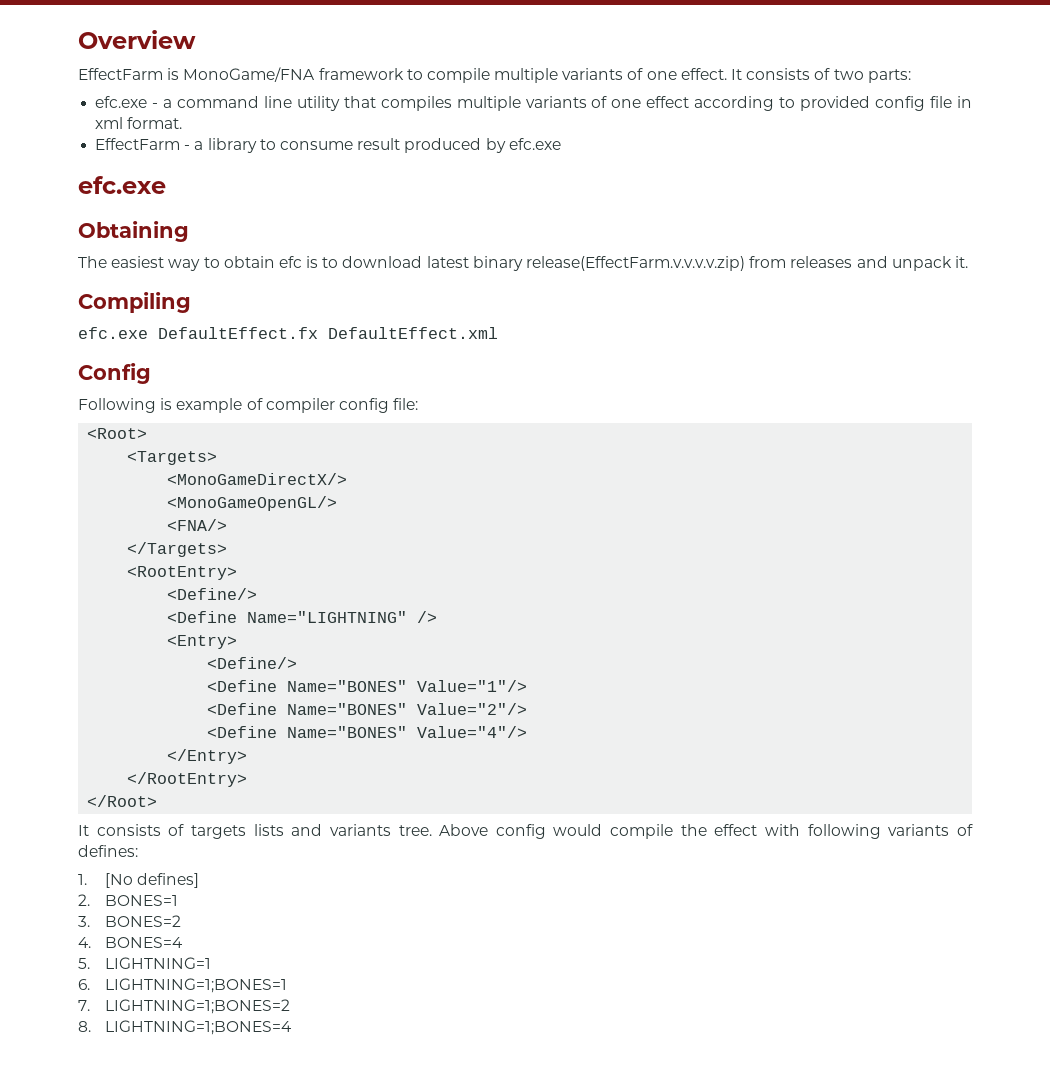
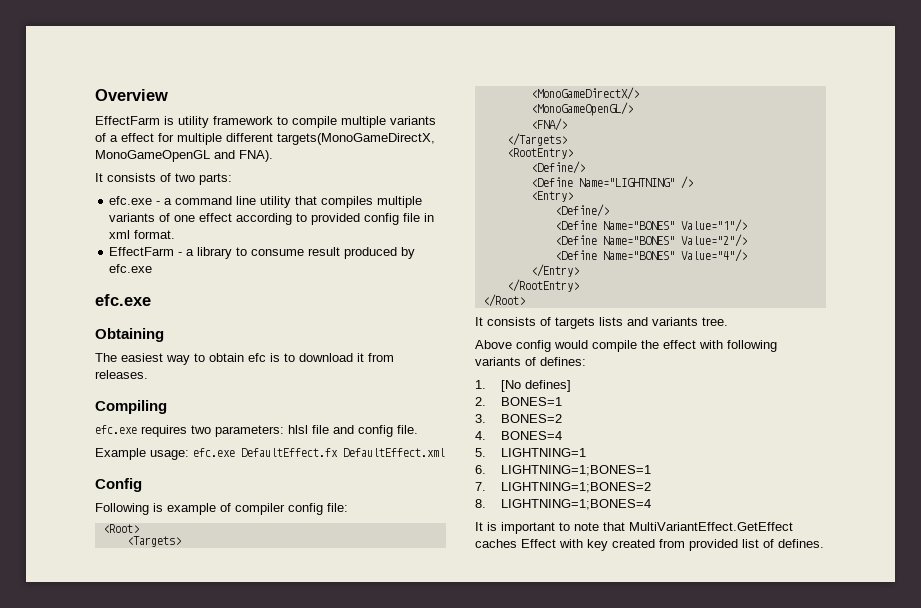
- EffectFarm is MonoGame/FNA framework to compile multiple variants of one effect. It consists of two parts:
+ EffectFarm is utility framework to compile multiple variants of a effect for multiple different targets(MonoGameDirectX, MonoGameOpenGL and FNA).
+ It consists of two parts:
- The easiest way to obtain efc is to download latest binary release(EffectFarm.v.v.v.v.zip) from releases and unpack it.
+ The easiest way to obtain efc is to download it from releases.
  Compiling
- efc.exe DefaultEffect.fx DefaultEffect.xml
+ efc.exe requires two parameters: hlsl file and config file.
+ Example usage: efc.exe DefaultEffect.fx DefaultEffect.xml
- It consists of targets lists and variants tree. Above config would compile the effect with following variants of defines:
+ It consists of targets lists and variants tree.
+ Above config would compile the effect with following variants of defines:
+ It is important to note that MultiVariantEffect.GetEffect caches Effect with key created from provided list of defines.

